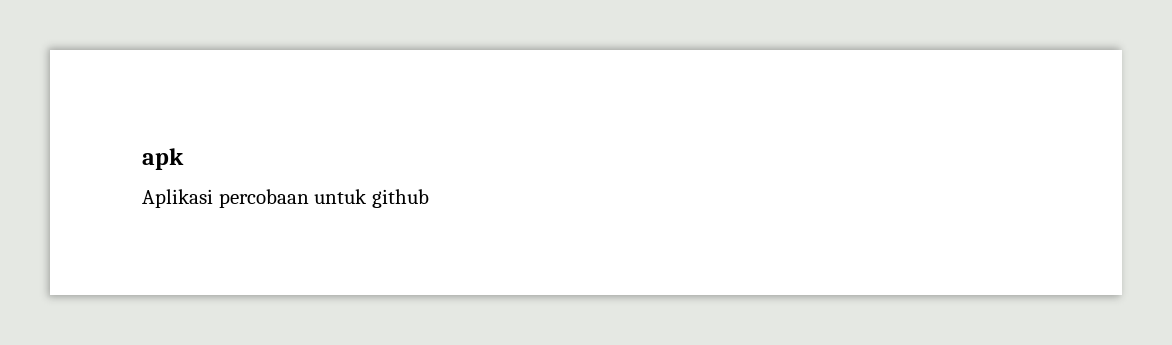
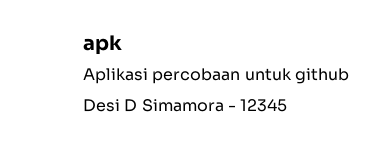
+ Desi D Simamora - 12345

